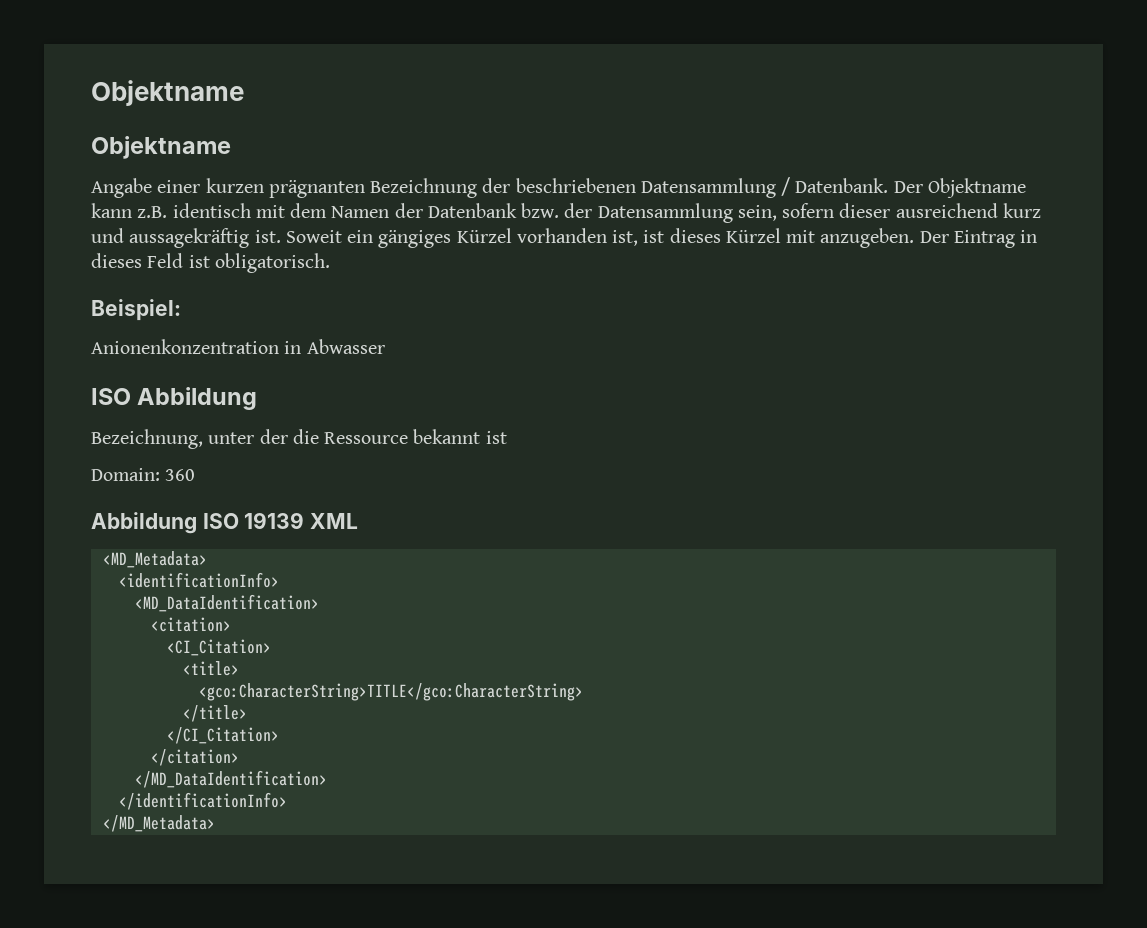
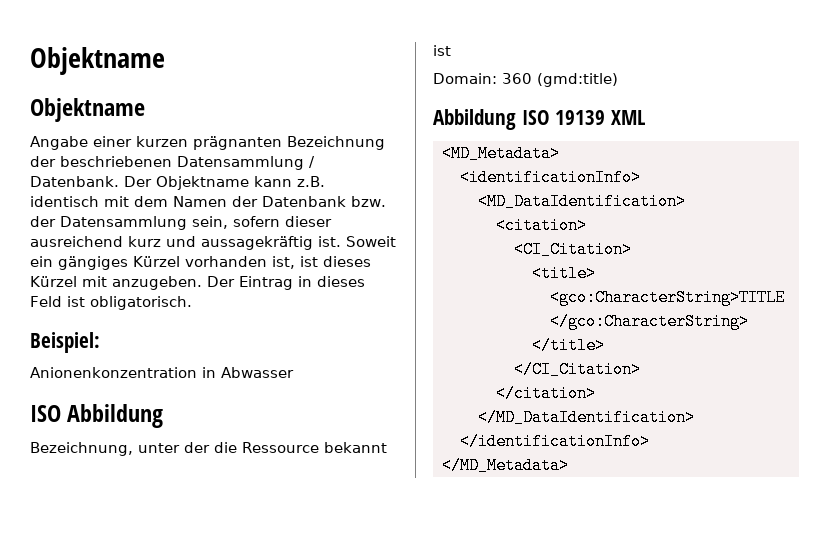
- Domain: 360
+ Domain: 360 (gmd:title)

